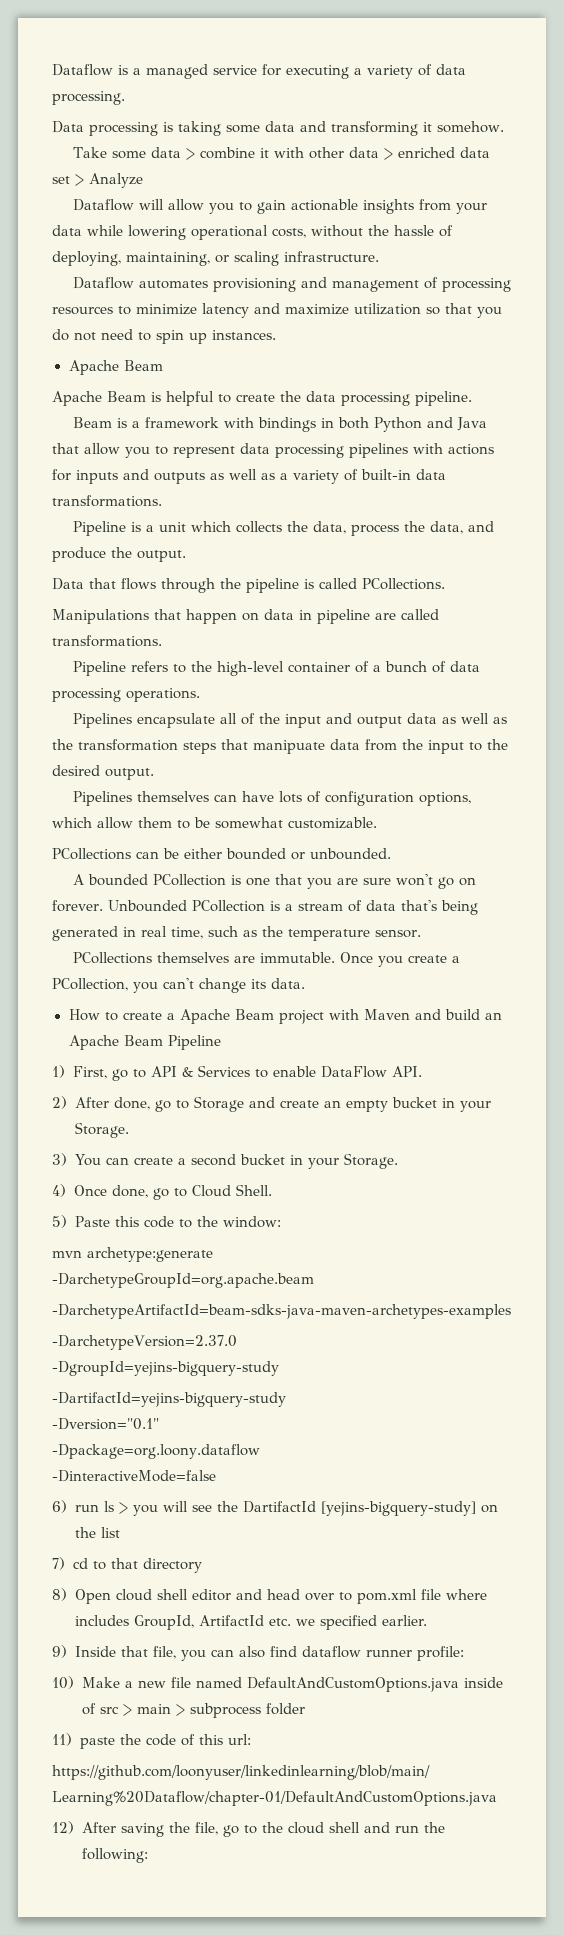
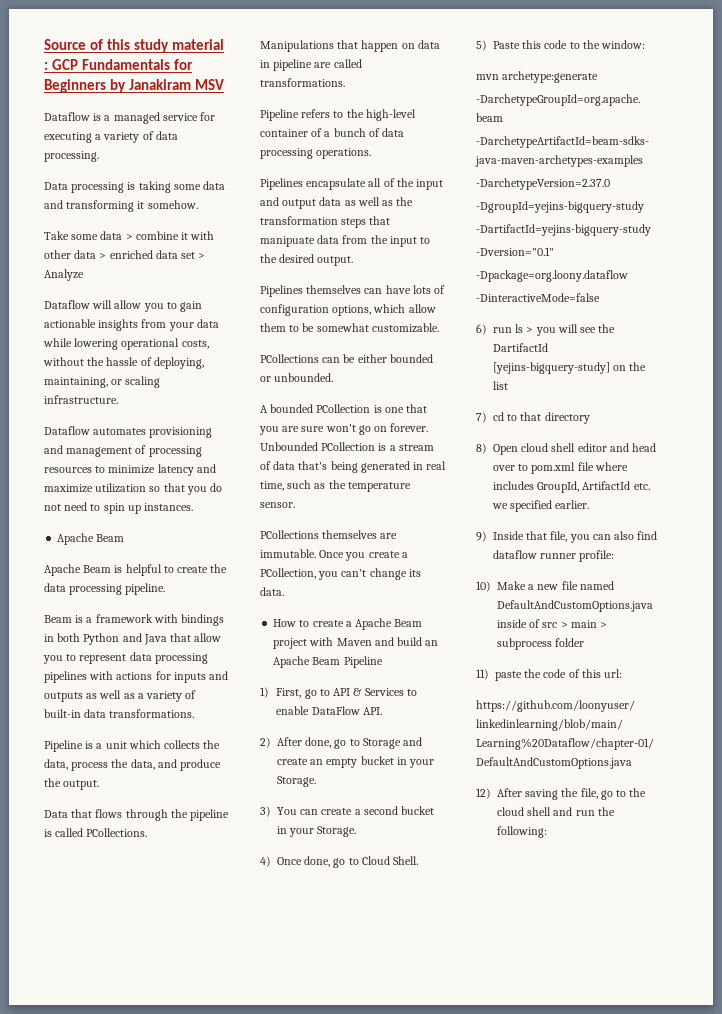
+ Source of this study material : GCP Fundamentals for Beginners by Janakiram MSV

